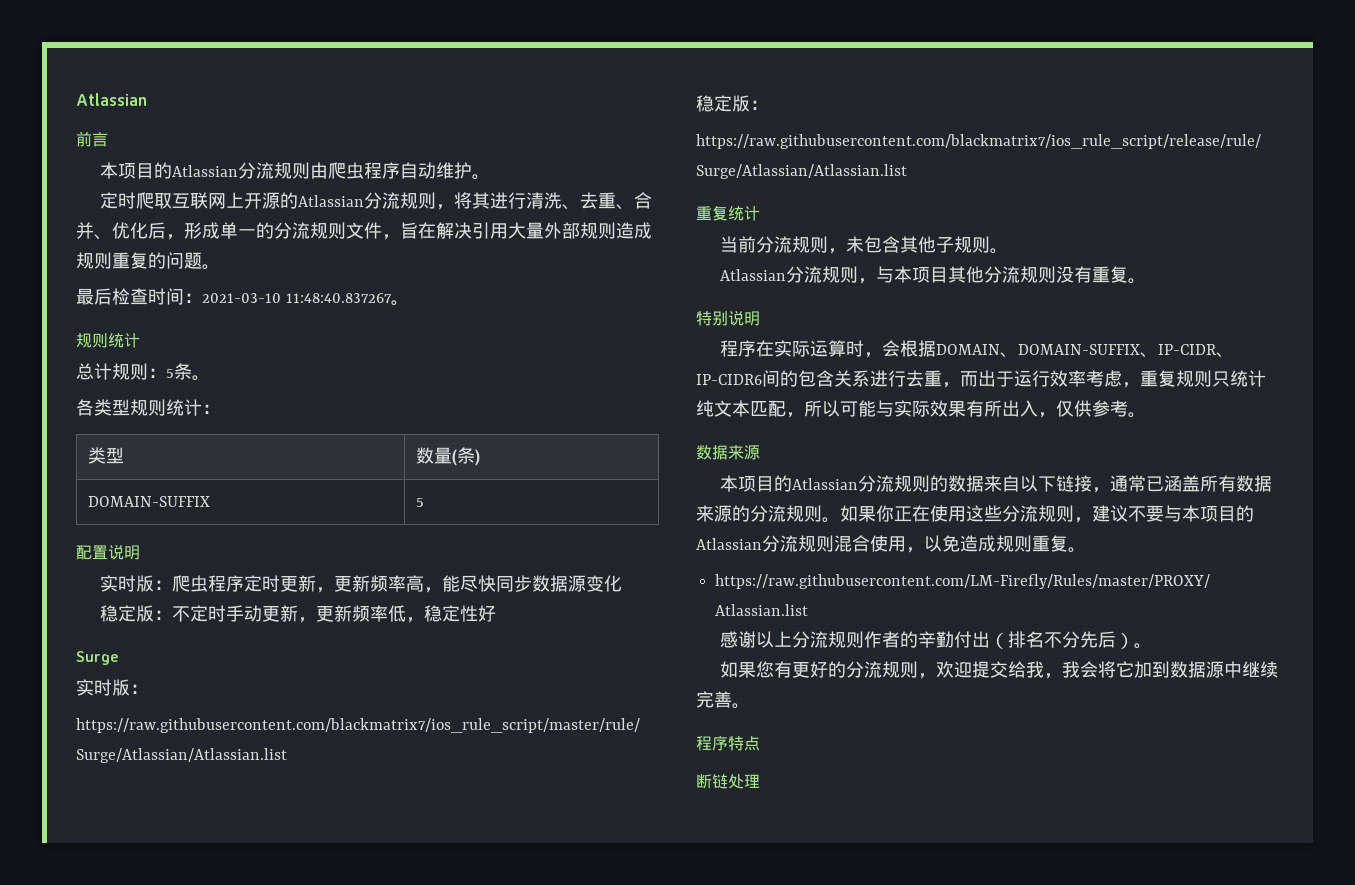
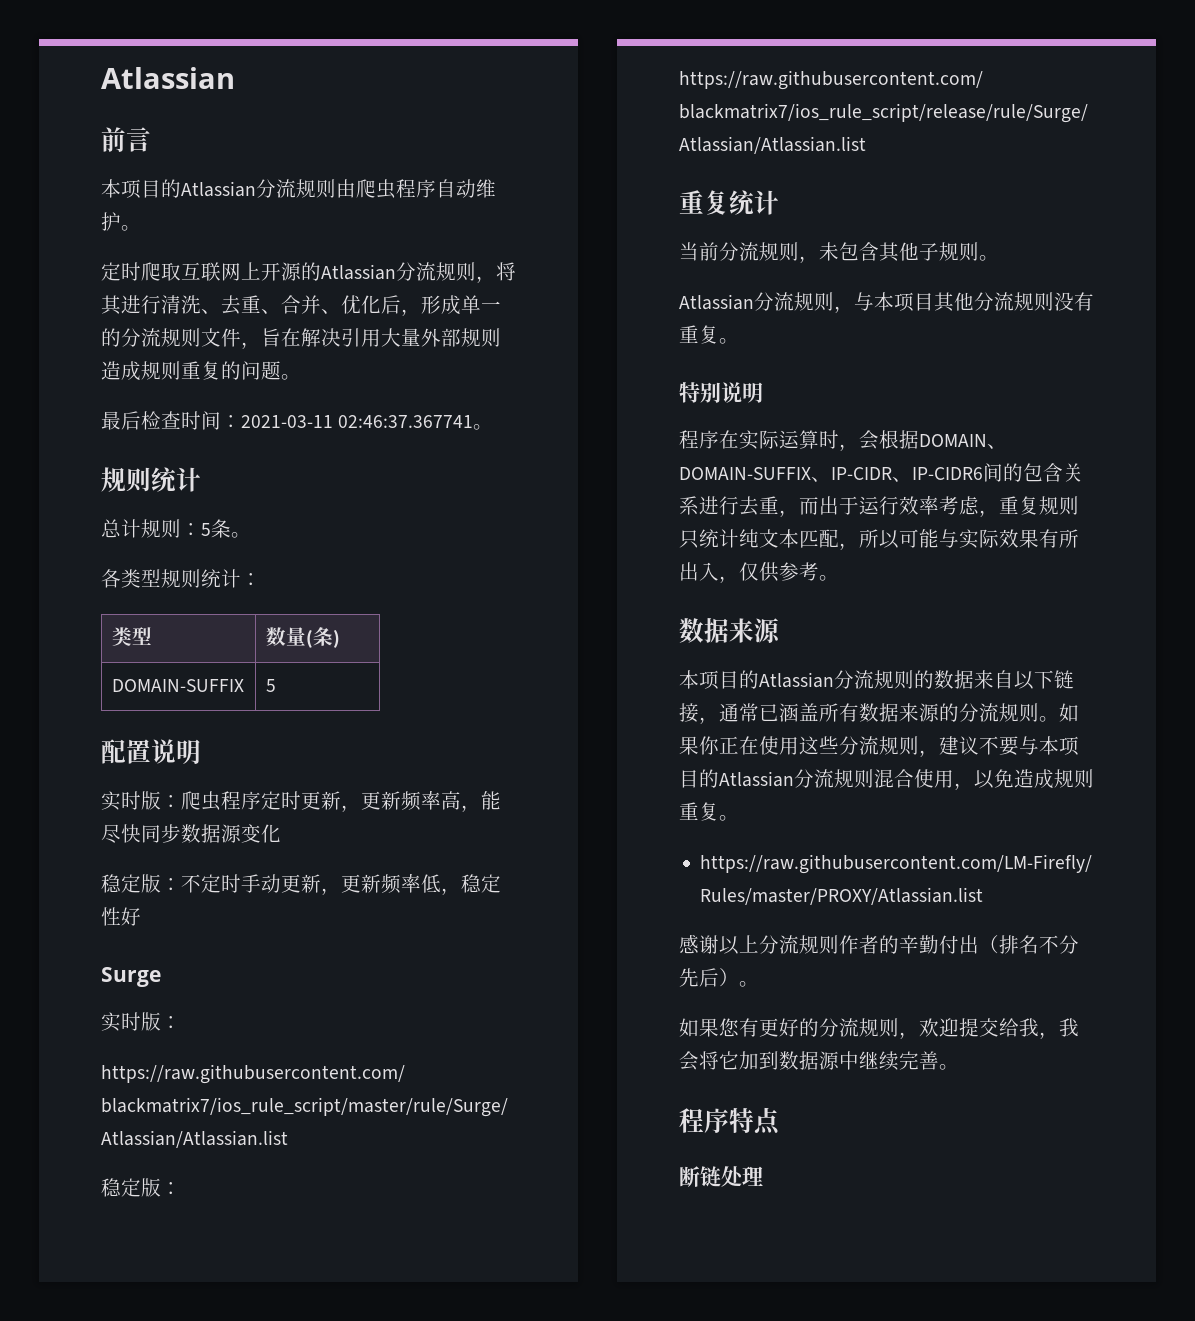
- 最后检查时间：2021-03-10 11:48:40.837267。
+ 最后检查时间：2021-03-11 02:46:37.367741。

